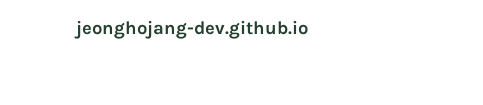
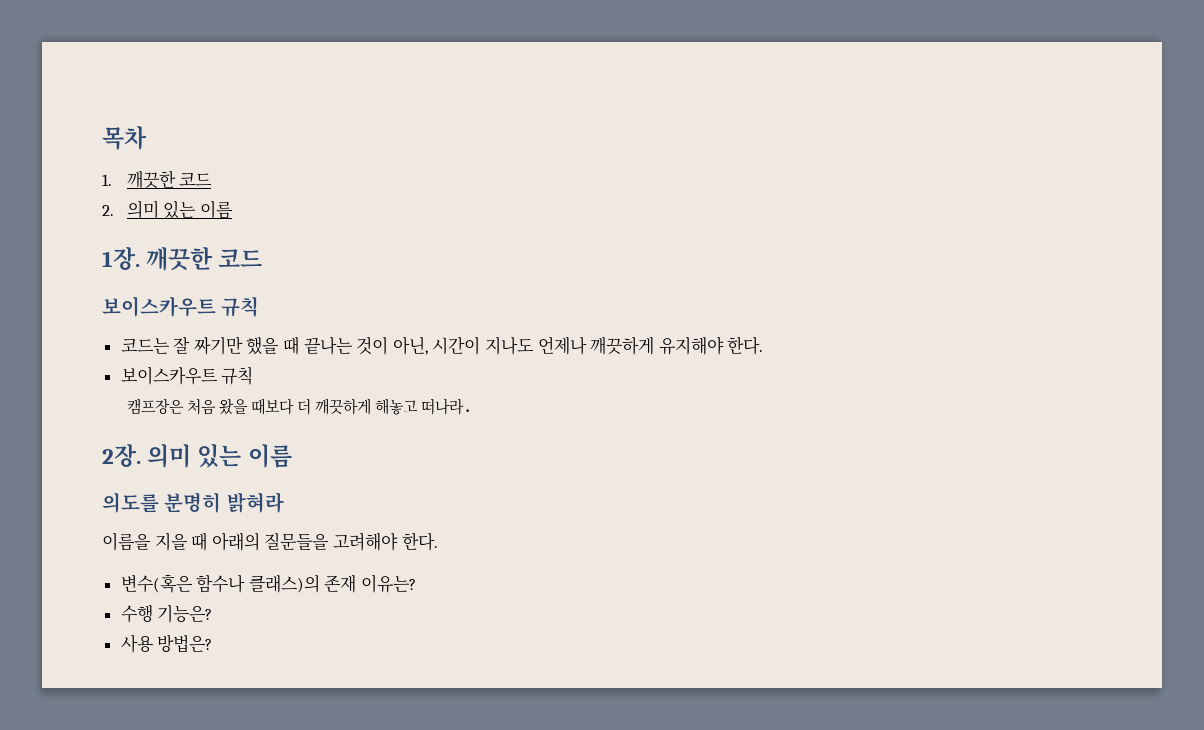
- jeonghojang-dev.github.io
+ 목차
+ 1. 깨끗한 코드
+ 2. 의미 있는 이름
+ 1장. 깨끗한 코드
+ 보이스카우트 규칙
+ 코드는 잘 짜기만 했을 때 끝나는 것이 아닌, 시간이 지나도 언제나 깨끗하게 유지해야 한다.
+ 보이스카우트 규칙
+ 캠프장은 처음 왔을 때보다 더 깨끗하게 해놓고 떠나라.
+ 2장. 의미 있는 이름
+ 의도를 분명히 밝혀라
+ 이름을 지을 때 아래의 질문들을 고려해야 한다.
+ 변수(혹은 함수나 클래스)의 존재 이유는?
+ 수행 기능은?
+ 사용 방법은?

